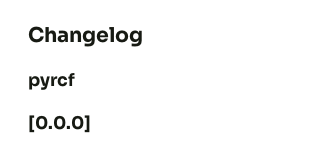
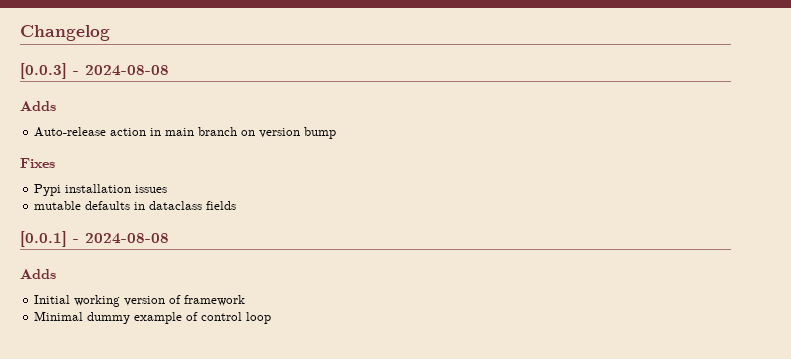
- pyrcf
- [0.0.0]
+ [0.0.3] - 2024-08-08
+ Adds
+ Auto-release action in main branch on version bump
+ Fixes
+ Pypi installation issues
+ mutable defaults in dataclass fields
+ [0.0.1] - 2024-08-08
+ Adds
+ Initial working version of framework
+ Minimal dummy example of control loop

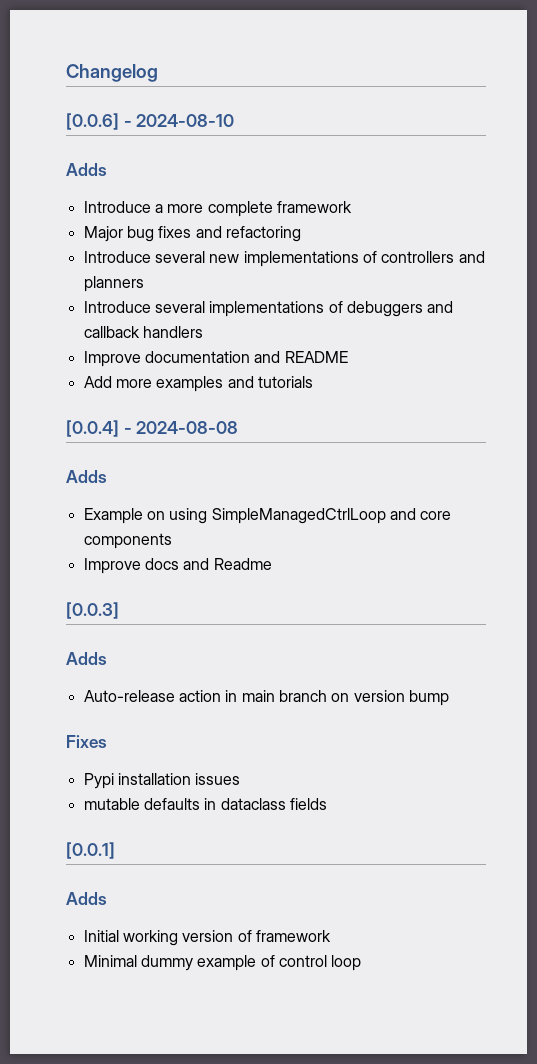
- [0.0.3] - 2024-08-08
+ [0.0.6] - 2024-08-10
+ Adds
+ Introduce a more complete framework
+ Major bug fixes and refactoring
+ Introduce several new implementations of controllers and planners
+ Introduce several implementations of debuggers and callback handlers
+ Improve documentation and README
+ Add more examples and tutorials
+ [0.0.4] - 2024-08-08
+ Adds
+ Example on using SimpleManagedCtrlLoop and core components
+ Improve docs and Readme
+ [0.0.3]
- [0.0.1] - 2024-08-08
+ [0.0.1]

